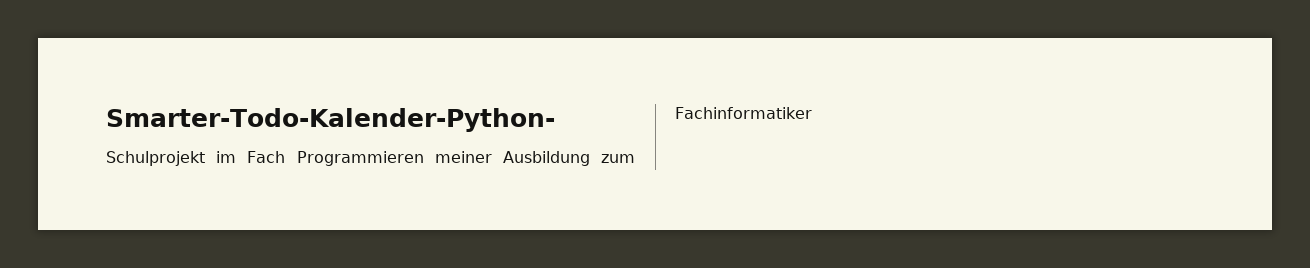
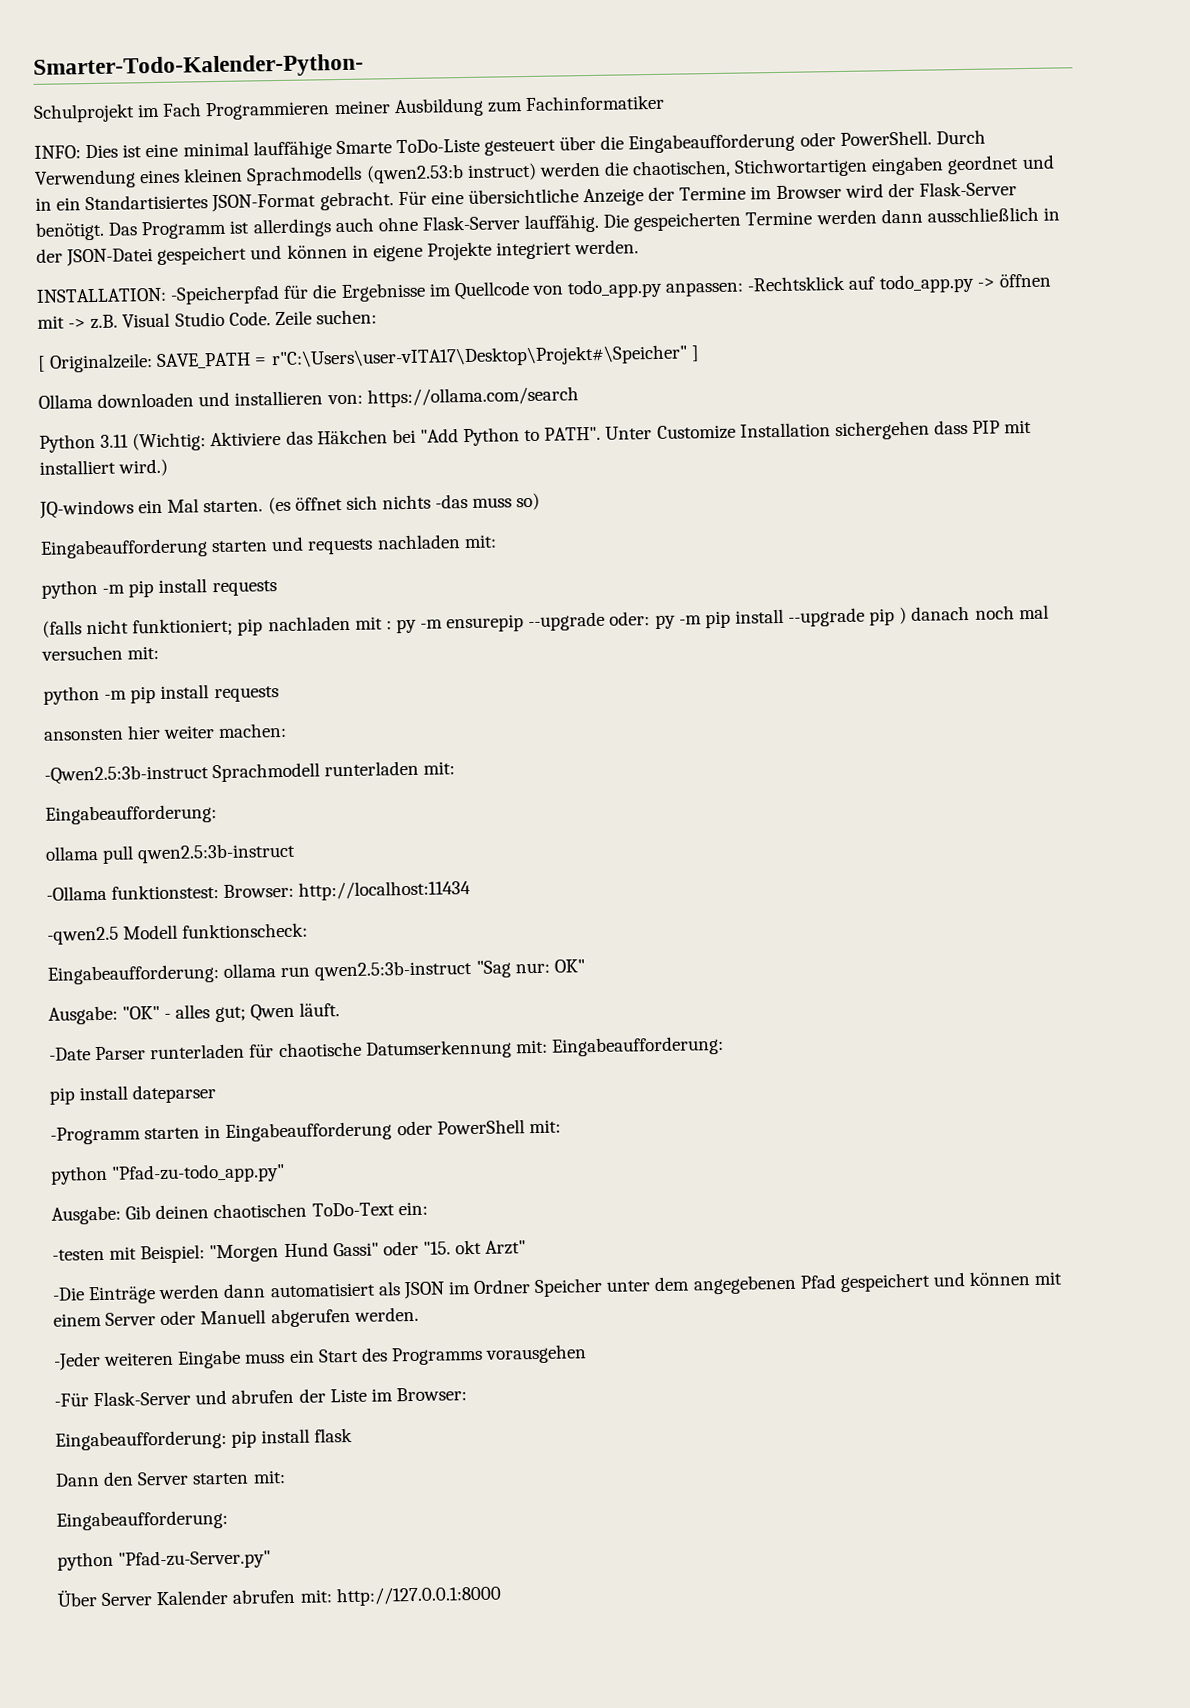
+ INFO: Dies ist eine minimal lauffähige Smarte ToDo-Liste gesteuert über die Eingabeaufforderung oder PowerShell. Durch Verwendung eines kleinen Sprachmodells (qwen2.53:b instruct) werden die chaotischen, Stichwortartigen eingaben geordnet und in ein Standartisiertes JSON-Format gebracht. Für eine übersichtliche Anzeige der Termine im Browser wird der Flask-Server benötigt. Das Programm ist allerdings auch ohne Flask-Server lauffähig. Die gespeicherten Termine werden dann ausschließlich in der JSON-Datei gespeichert und können in eigene Projekte integriert werden.
+ INSTALLATION: -Speicherpfad für die Ergebnisse im Quellcode von todo_app.py anpassen: -Rechtsklick auf todo_app.py -> öffnen mit -> z.B. Visual Studio Code. Zeile suchen:
+ [ Originalzeile: SAVE_PATH = r"C:\Users\user-vITA17\Desktop\Projekt#\Speicher" ]
+ Ollama downloaden und installieren von: https://ollama.com/search
+ Python 3.11 (Wichtig: Aktiviere das Häkchen bei "Add Python to PATH". Unter Customize Installation sichergehen dass PIP mit installiert wird.)
+ JQ-windows ein Mal starten. (es öffnet sich nichts -das muss so)
+ Eingabeaufforderung starten und requests nachladen mit:
+ python -m pip install requests
+ (falls nicht funktioniert; pip nachladen mit : py -m ensurepip --upgrade oder: py -m pip install --upgrade pip ) danach noch mal versuchen mit:
+ python -m pip install requests
+ ansonsten hier weiter machen:
+ -Qwen2.5:3b-instruct Sprachmodell runterladen mit:
+ Eingabeaufforderung:
+ ollama pull qwen2.5:3b-instruct
+ -Ollama funktionstest: Browser: http://localhost:11434
+ -qwen2.5 Modell funktionscheck:
+ Eingabeaufforderung: ollama run qwen2.5:3b-instruct "Sag nur: OK"
+ Ausgabe: "OK" - alles gut; Qwen läuft.
+ -Date Parser runterladen für chaotische Datumserkennung mit: Eingabeaufforderung:
+ pip install dateparser
+ -Programm starten in Eingabeaufforderung oder PowerShell mit:
+ python "Pfad-zu-todo_app.py"
+ Ausgabe: Gib deinen chaotischen ToDo-Text ein:
+ -testen mit Beispiel: "Morgen Hund Gassi" oder "15. okt Arzt"
+ -Die Einträge werden dann automatisiert als JSON im Ordner Speicher unter dem angegebenen Pfad gespeichert und können mit einem Server oder Manuell abgerufen werden.
+ -Jeder weiteren Eingabe muss ein Start des Programms vorausgehen
+ -Für Flask-Server und abrufen der Liste im Browser:
+ Eingabeaufforderung: pip install flask
+ Dann den Server starten mit:
+ Eingabeaufforderung:
+ python "Pfad-zu-Server.py"
+ Über Server Kalender abrufen mit: http://127.0.0.1:8000

